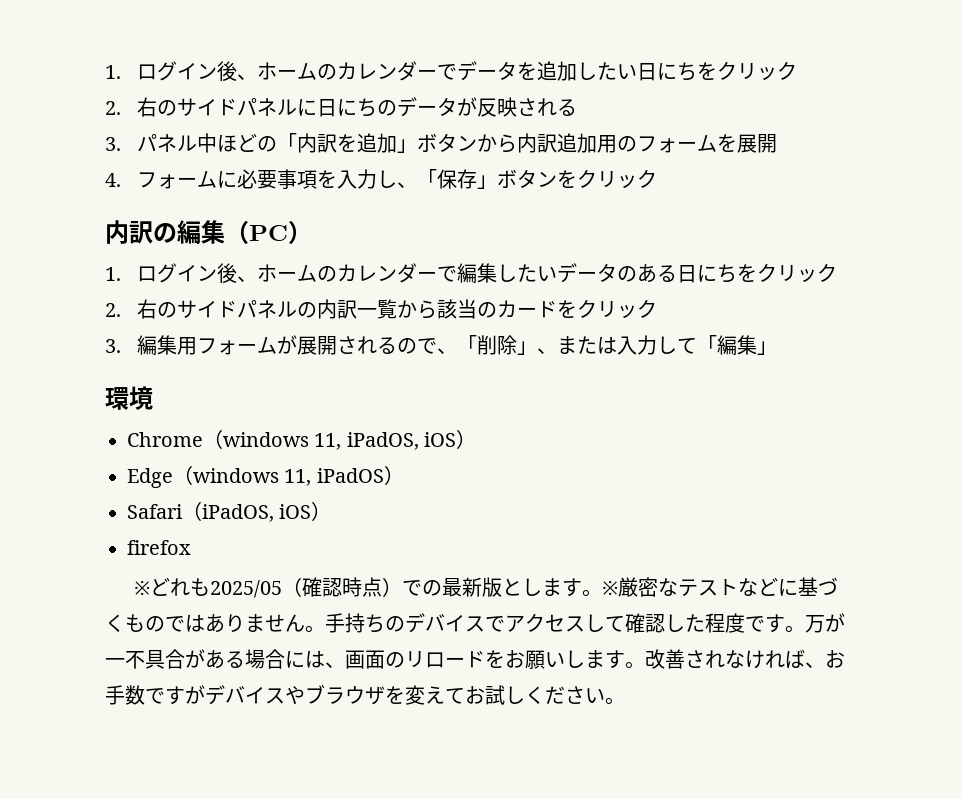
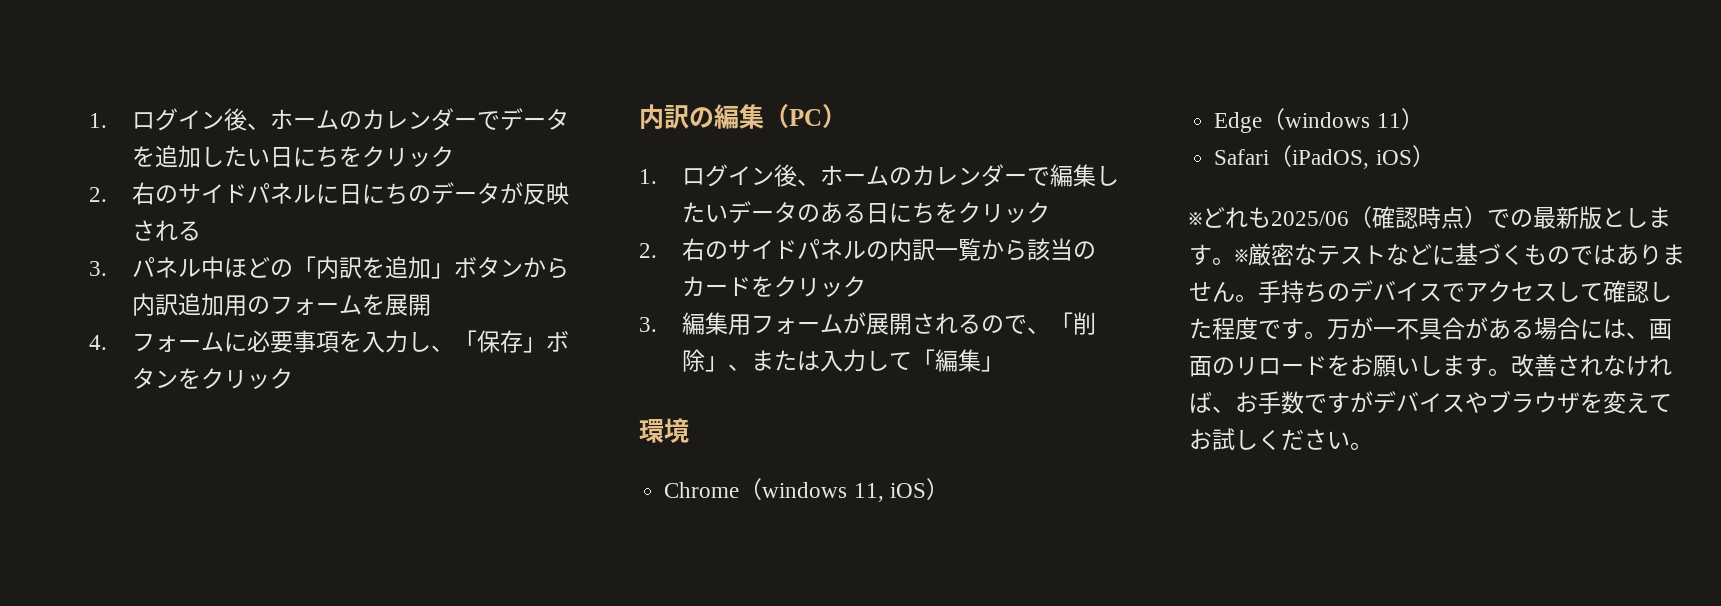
- Chrome（windows 11, iPadOS, iOS）
+ Chrome（windows 11, iOS）
- Edge（windows 11, iPadOS）
+ Edge（windows 11）
- firefox
- ※どれも2025/05（確認時点）での最新版とします。
+ ※どれも2025/06（確認時点）での最新版とします。

